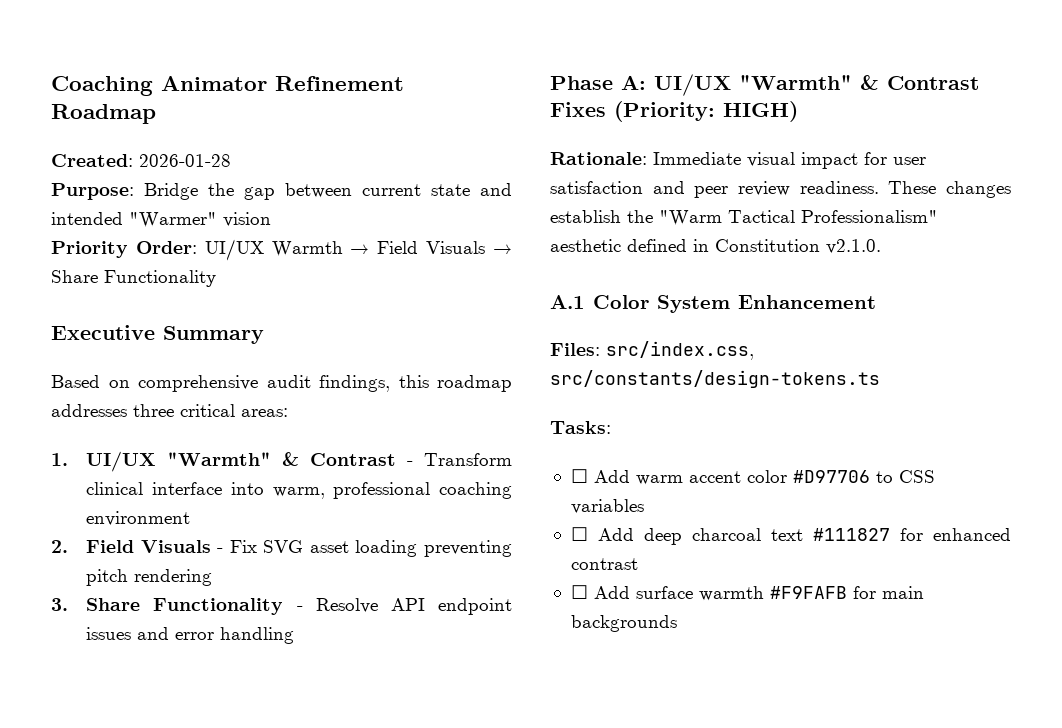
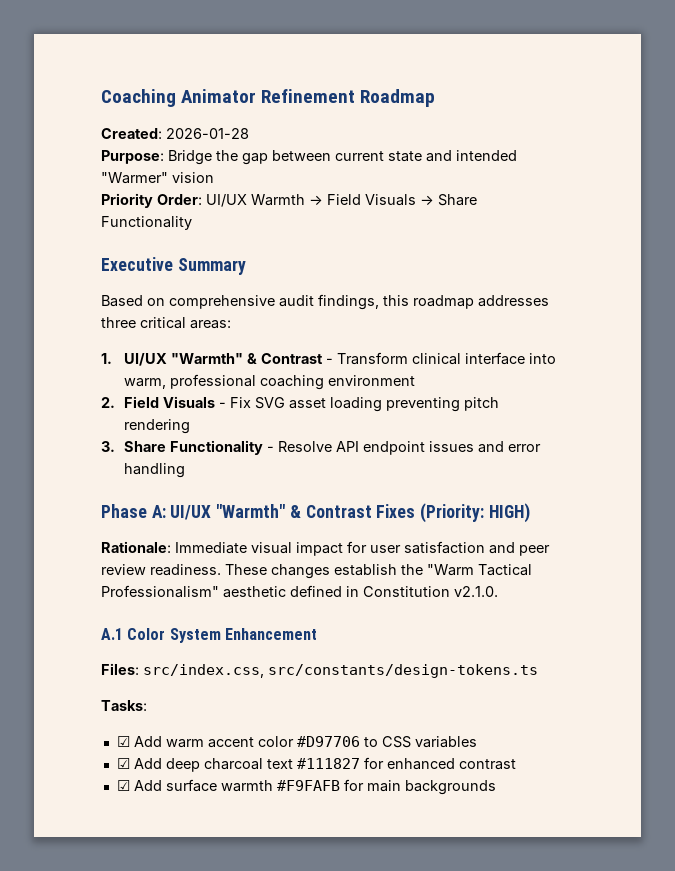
- ☐ Add warm accent color #D97706 to CSS variables
+ ☑ Add warm accent color #D97706 to CSS variables
- ☐ Add deep charcoal text #111827 for enhanced contrast
+ ☑ Add deep charcoal text #111827 for enhanced contrast
- ☐ Add surface warmth #F9FAFB for main backgrounds
+ ☑ Add surface warmth #F9FAFB for main backgrounds

